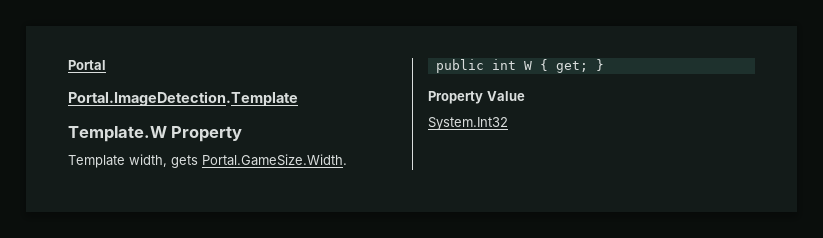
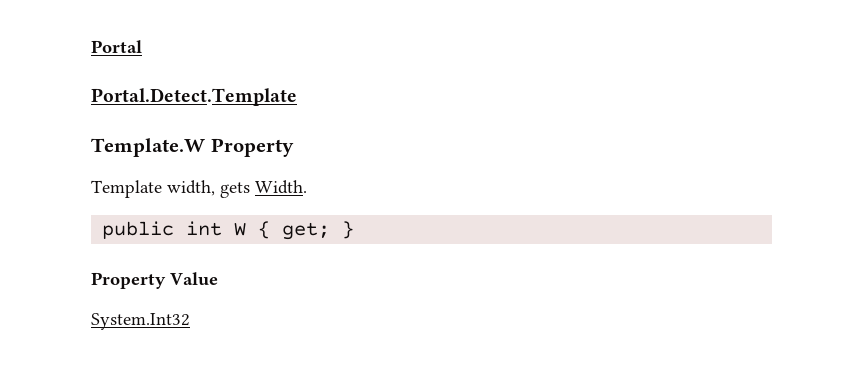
- Portal.ImageDetection.Template
+ Portal.Detect.Template
- Template width, gets Portal.GameSize.Width.
+ Template width, gets Width.

